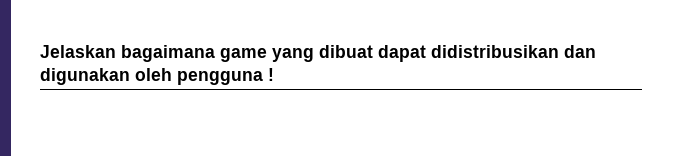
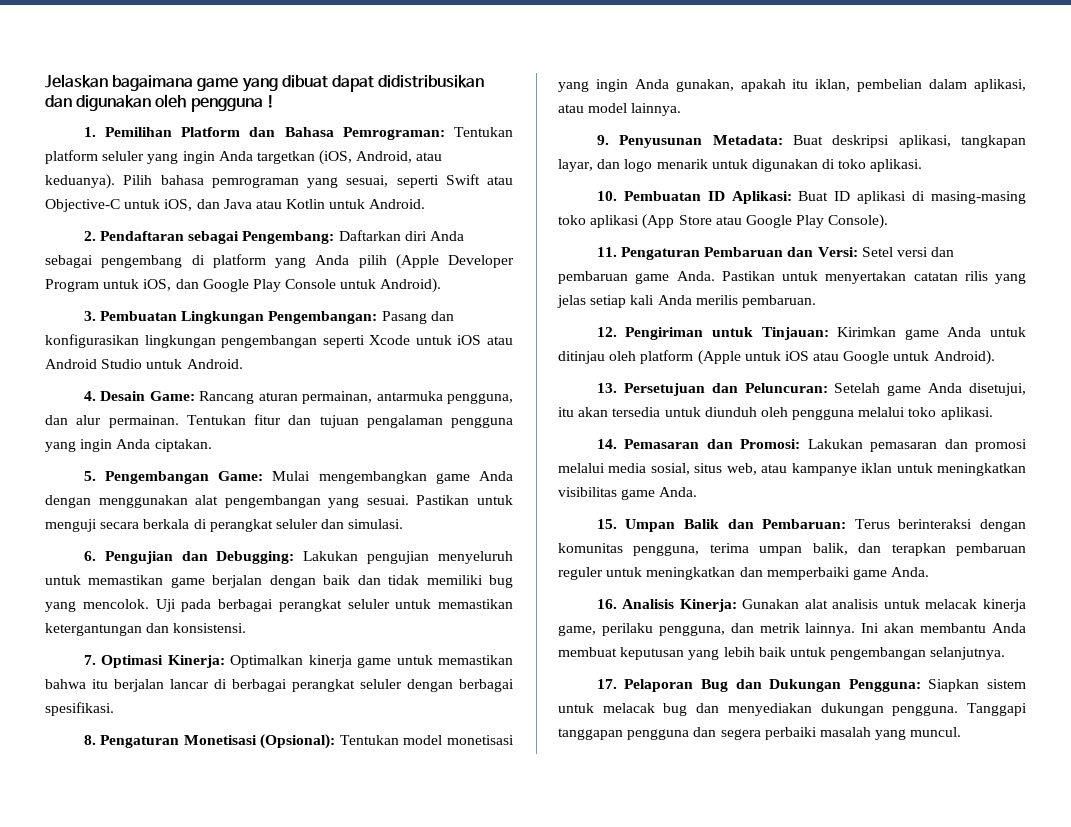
+ 1. Pemilihan Platform dan Bahasa Pemrograman: Tentukan platform seluler yang ingin Anda targetkan (iOS, Android, atau keduanya). Pilih bahasa pemrograman yang sesuai, seperti Swift atau Objective-C untuk iOS, dan Java atau Kotlin untuk Android.
+ 2. Pendaftaran sebagai Pengembang: Daftarkan diri Anda sebagai pengembang di platform yang Anda pilih (Apple Developer Program untuk iOS, dan Google Play Console untuk Android).
+ 3. Pembuatan Lingkungan Pengembangan: Pasang dan konfigurasikan lingkungan pengembangan seperti Xcode untuk iOS atau Android Studio untuk Android.
+ 4. Desain Game: Rancang aturan permainan, antarmuka pengguna, dan alur permainan. Tentukan fitur dan tujuan pengalaman pengguna yang ingin Anda ciptakan.
+ 5. Pengembangan Game: Mulai mengembangkan game Anda dengan menggunakan alat pengembangan yang sesuai. Pastikan untuk menguji secara berkala di perangkat seluler dan simulasi.
+ 6. Pengujian dan Debugging: Lakukan pengujian menyeluruh untuk memastikan game berjalan dengan baik dan tidak memiliki bug yang mencolok. Uji pada berbagai perangkat seluler untuk memastikan ketergantungan dan konsistensi.
+ 7. Optimasi Kinerja: Optimalkan kinerja game untuk memastikan bahwa itu berjalan lancar di berbagai perangkat seluler dengan berbagai spesifikasi.
+ 8. Pengaturan Monetisasi (Opsional): Tentukan model monetisasi yang ingin Anda gunakan, apakah itu iklan, pembelian dalam aplikasi, atau model lainnya.
+ 9. Penyusunan Metadata: Buat deskripsi aplikasi, tangkapan layar, dan logo menarik untuk digunakan di toko aplikasi.
+ 10. Pembuatan ID Aplikasi: Buat ID aplikasi di masing-masing toko aplikasi (App Store atau Google Play Console).
+ 11. Pengaturan Pembaruan dan Versi: Setel versi dan pembaruan game Anda. Pastikan untuk menyertakan catatan rilis yang jelas setiap kali Anda merilis pembaruan.
+ 12. Pengiriman untuk Tinjauan: Kirimkan game Anda untuk ditinjau oleh platform (Apple untuk iOS atau Google untuk Android).
+ 13. Persetujuan dan Peluncuran: Setelah game Anda disetujui, itu akan tersedia untuk diunduh oleh pengguna melalui toko aplikasi.
+ 14. Pemasaran dan Promosi: Lakukan pemasaran dan promosi melalui media sosial, situs web, atau kampanye iklan untuk meningkatkan visibilitas game Anda.
+ 15. Umpan Balik dan Pembaruan: Terus berinteraksi dengan komunitas pengguna, terima umpan balik, dan terapkan pembaruan reguler untuk meningkatkan dan memperbaiki game Anda.
+ 16. Analisis Kinerja: Gunakan alat analisis untuk melacak kinerja game, perilaku pengguna, dan metrik lainnya. Ini akan membantu Anda membuat keputusan yang lebih baik untuk pengembangan selanjutnya.
+ 17. Pelaporan Bug dan Dukungan Pengguna: Siapkan sistem untuk melacak bug dan menyediakan dukungan pengguna. Tanggapi tanggapan pengguna dan segera perbaiki masalah yang muncul.

